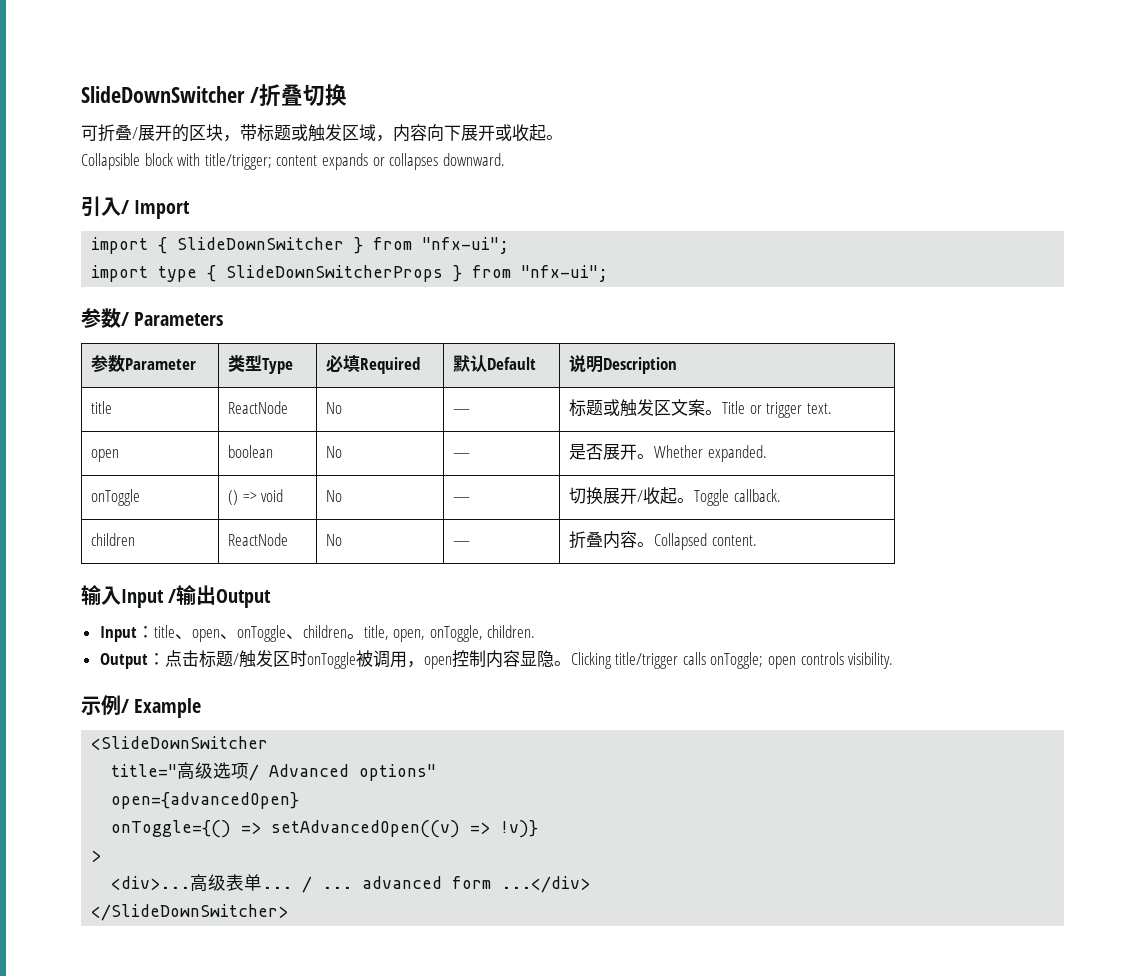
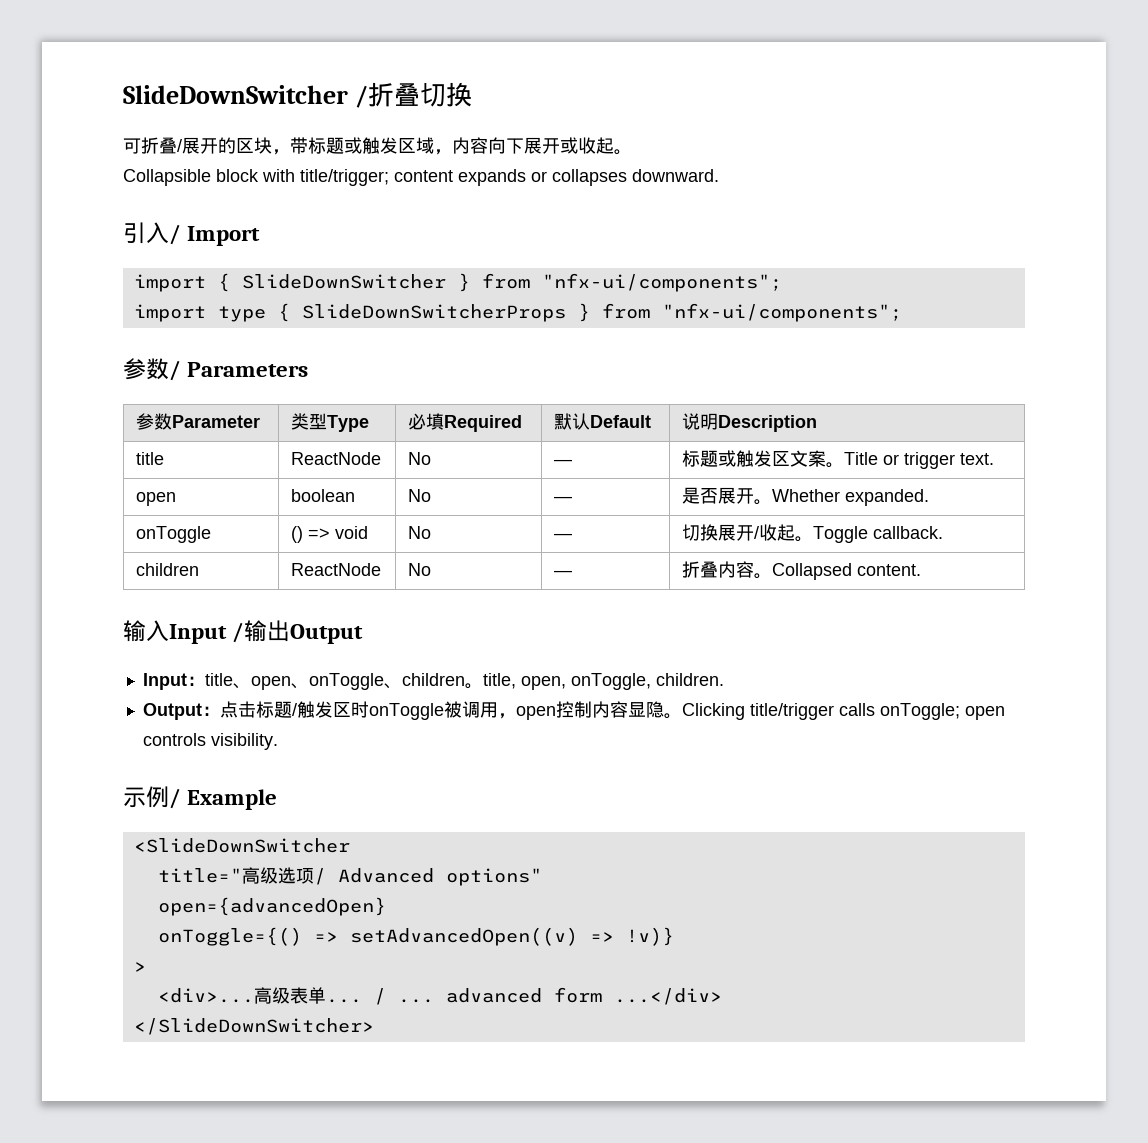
- import { SlideDownSwitcher } from "nfx-ui";
+ import { SlideDownSwitcher } from "nfx-ui/components";
- import type { SlideDownSwitcherProps } from "nfx-ui";
+ import type { SlideDownSwitcherProps } from "nfx-ui/components";

